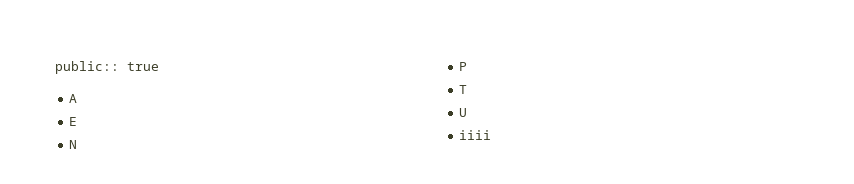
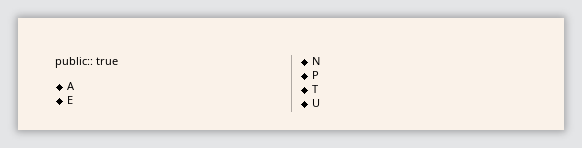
- iiii

